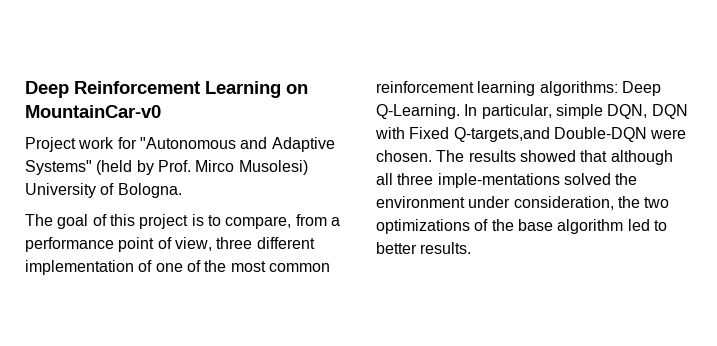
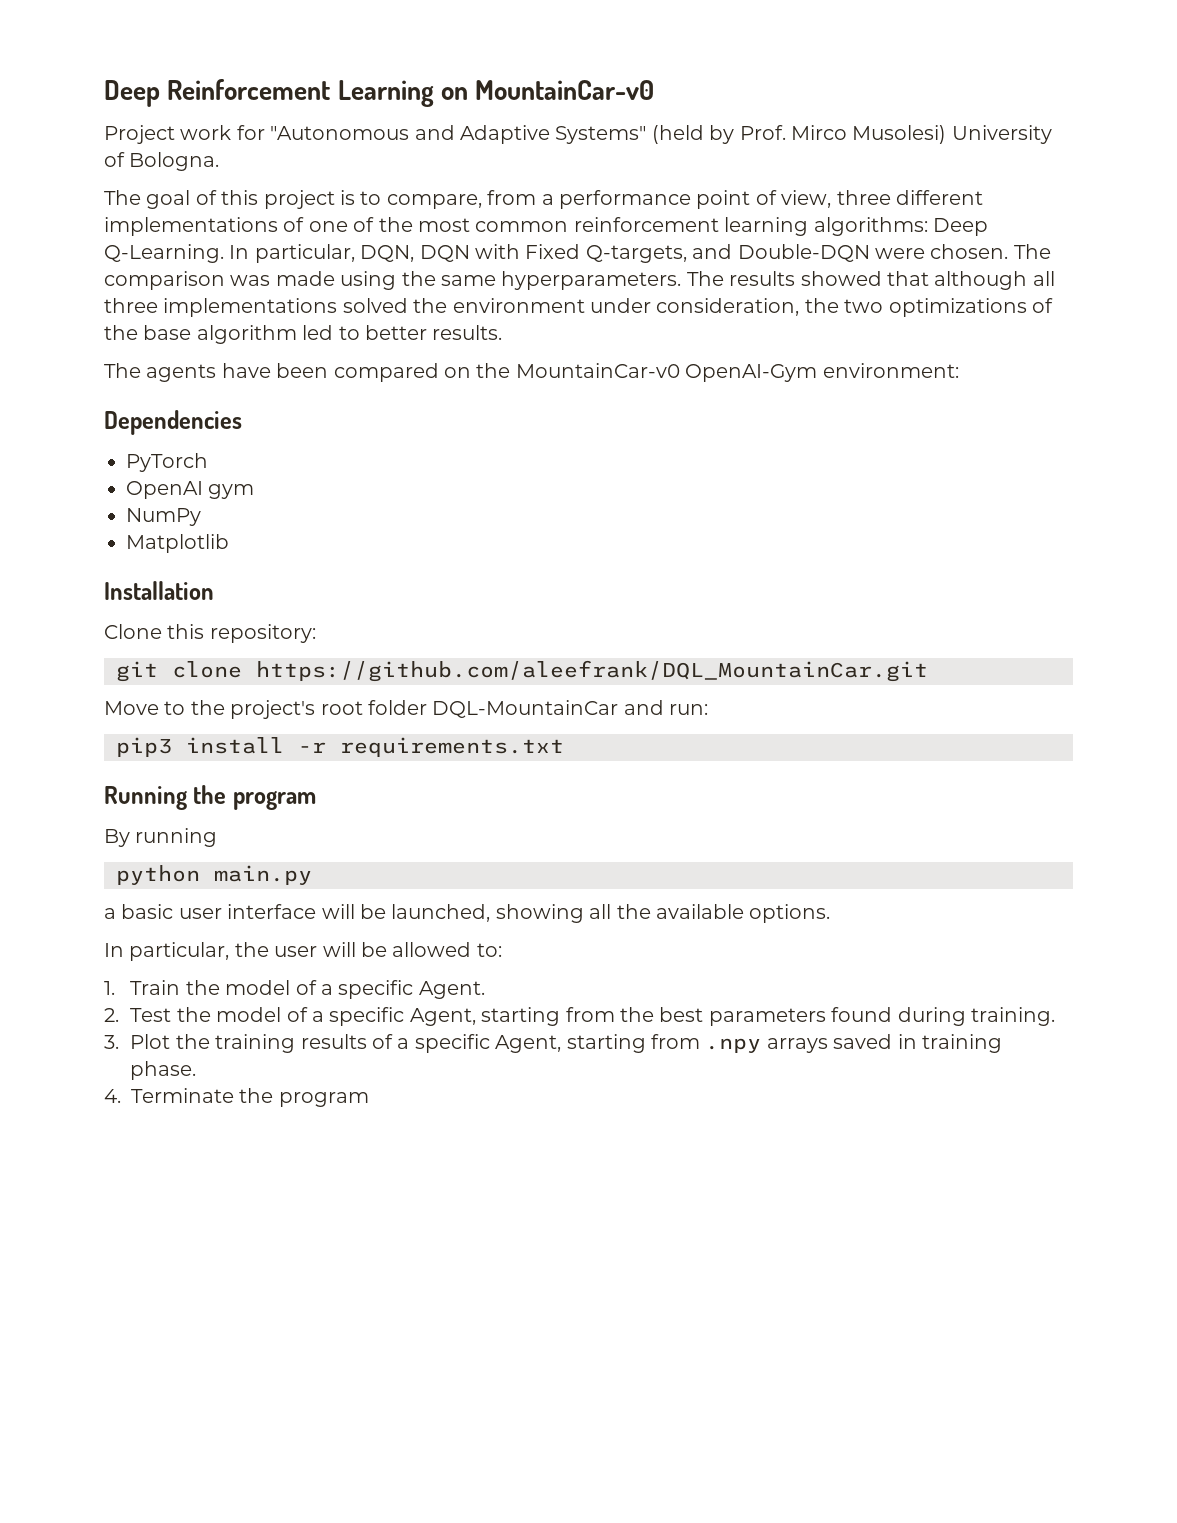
- The goal of this project is to compare, from a performance point of view, three different implementation of one of the most common reinforcement learning algorithms: Deep Q-Learning.
+ The goal of this project is to compare, from a performance point of view, three different implementations of one of the most common reinforcement learning algorithms: Deep Q-Learning.
- In particular, simple DQN, DQN with Fixed Q-targets,and Double-DQN were chosen.
+ In particular, DQN, DQN with Fixed Q-targets, and Double-DQN were chosen.
- The results showed that although all three imple-mentations solved the environment under consideration, the two optimizations of the base algorithm led to better results.
+ The comparison was made using the same hyperparameters. The results showed that although all three implementations solved the environment under consideration, the two optimizations of the base algorithm led to better results.
+ The agents have been compared on the MountainCar-v0 OpenAI-Gym environment:
+ Dependencies
+ PyTorch
+ OpenAI gym
+ NumPy
+ Matplotlib
+ Installation
+ Clone this repository:
+ git clone https://github.com/aleefrank/DQL_MountainCar.git
+ Move to the project's root folder DQL-MountainCar and run:
+ pip3 install -r requirements.txt
+ Running the program
+ By running
+ python main.py
+ a basic user interface will be launched, showing all the available options.
+ In particular, the user will be allowed to:
+ 1. Train the model of a specific Agent.
+ 2. Test the model of a specific Agent, starting from the best parameters found during training.
+ 3. Plot the training results of a specific Agent, starting from .npy arrays saved in training phase.
+ 4. Terminate the program

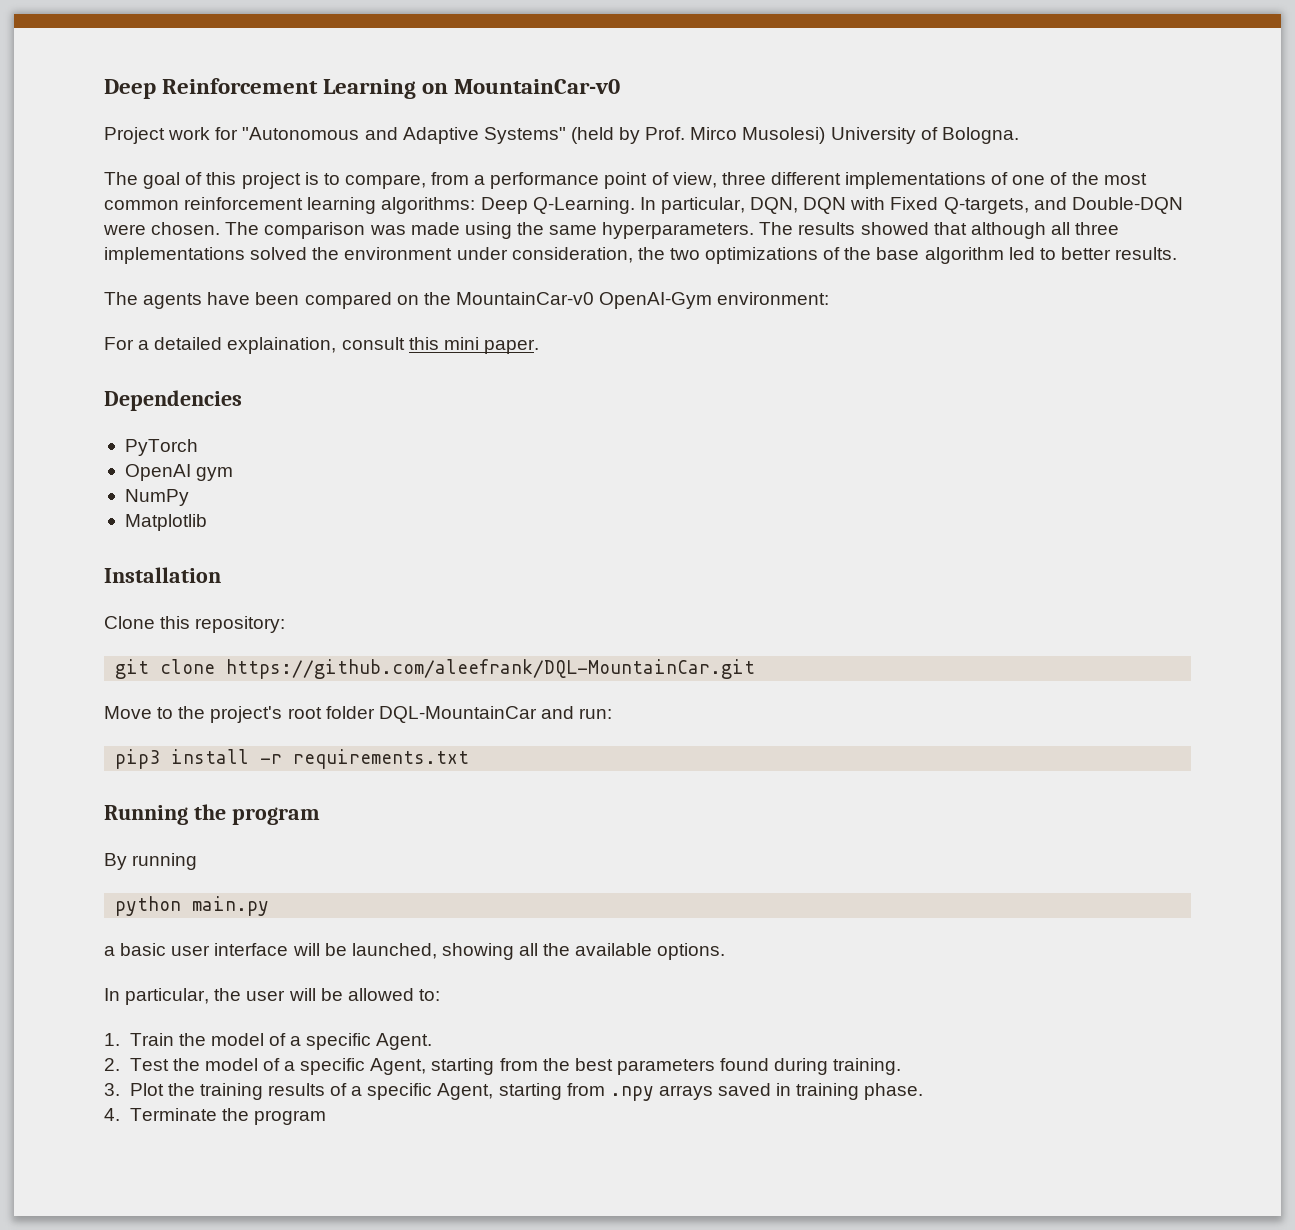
+ For a detailed explaination, consult this mini paper.
- git clone https://github.com/aleefrank/DQL_MountainCar.git
+ git clone https://github.com/aleefrank/DQL-MountainCar.git

